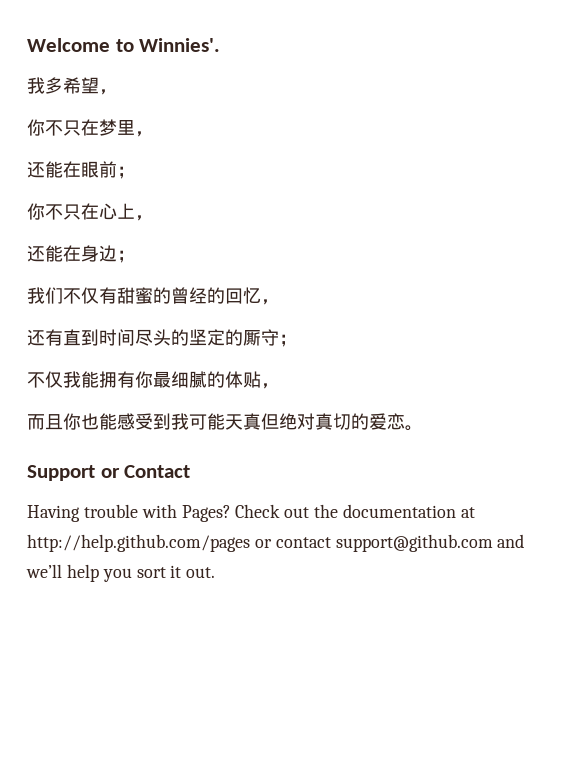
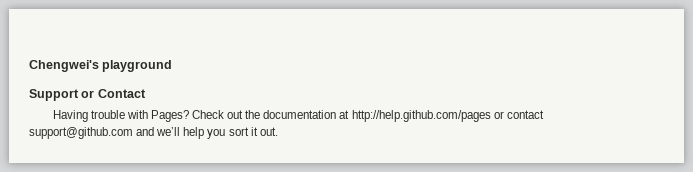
- Welcome to Winnies'.
- 我多希望，
- 你不只在梦里，
- 还能在眼前；
- 你不只在心上，
- 还能在身边；
- 我们不仅有甜蜜的曾经的回忆，
- 还有直到时间尽头的坚定的厮守；
- 不仅我能拥有你最细腻的体贴，
- 而且你也能感受到我可能天真但绝对真切的爱恋。
+ Chengwei's playground

